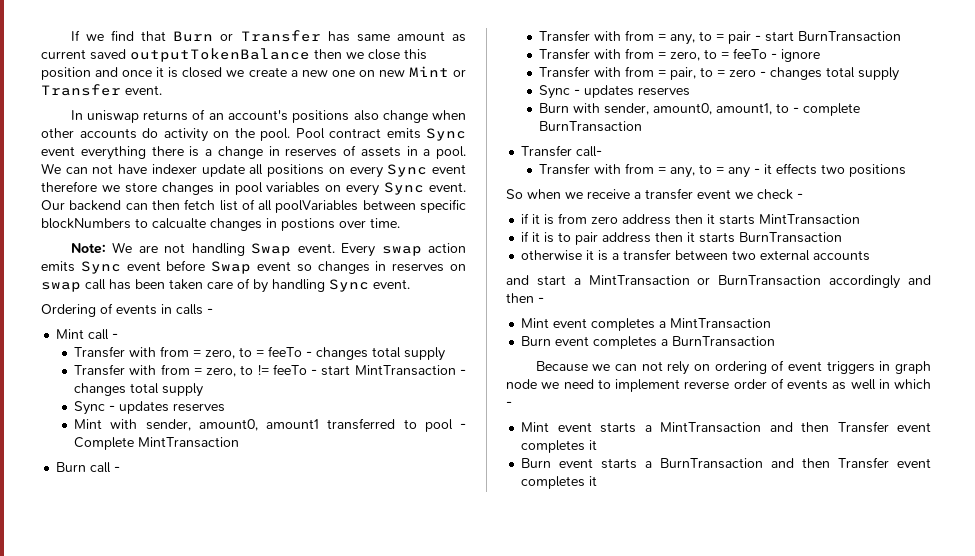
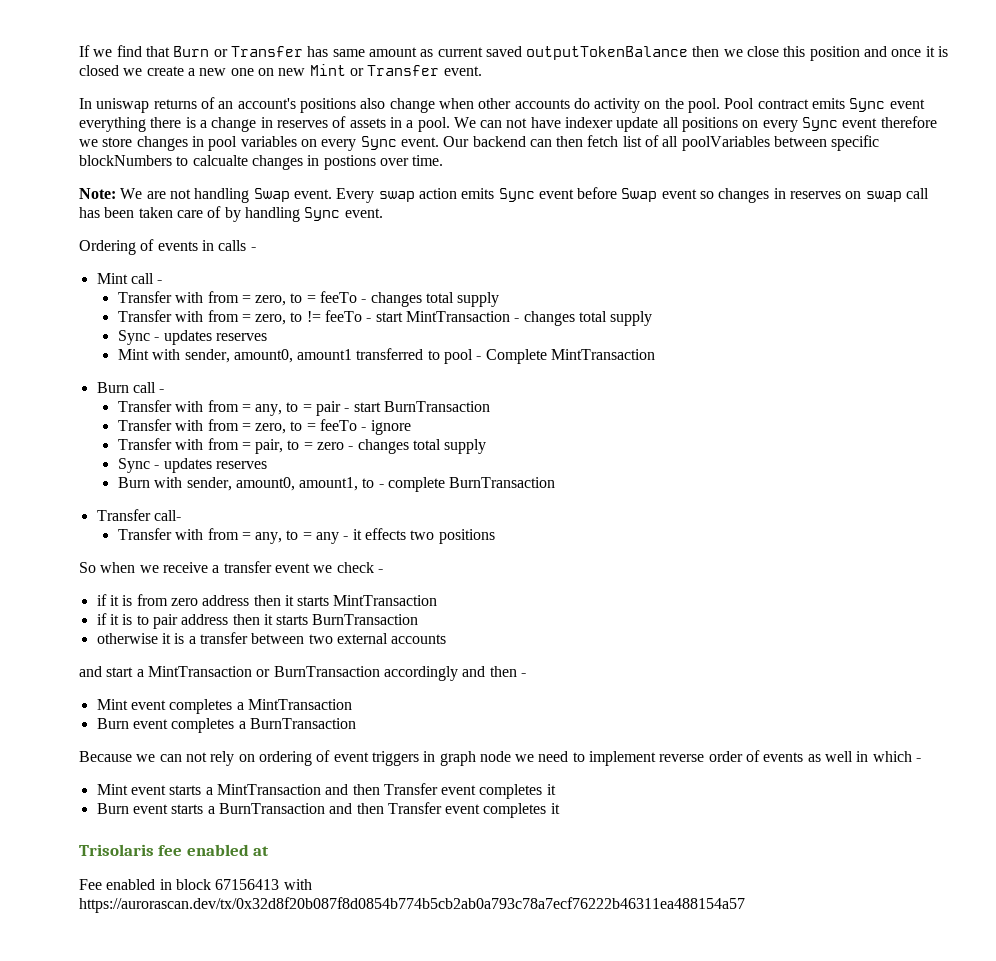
+ Trisolaris fee enabled at
+ Fee enabled in block 67156413 with https://aurorascan.dev/tx/0x32d8f20b087f8d0854b774b5cb2ab0a793c78a7ecf76222b46311ea488154a57

